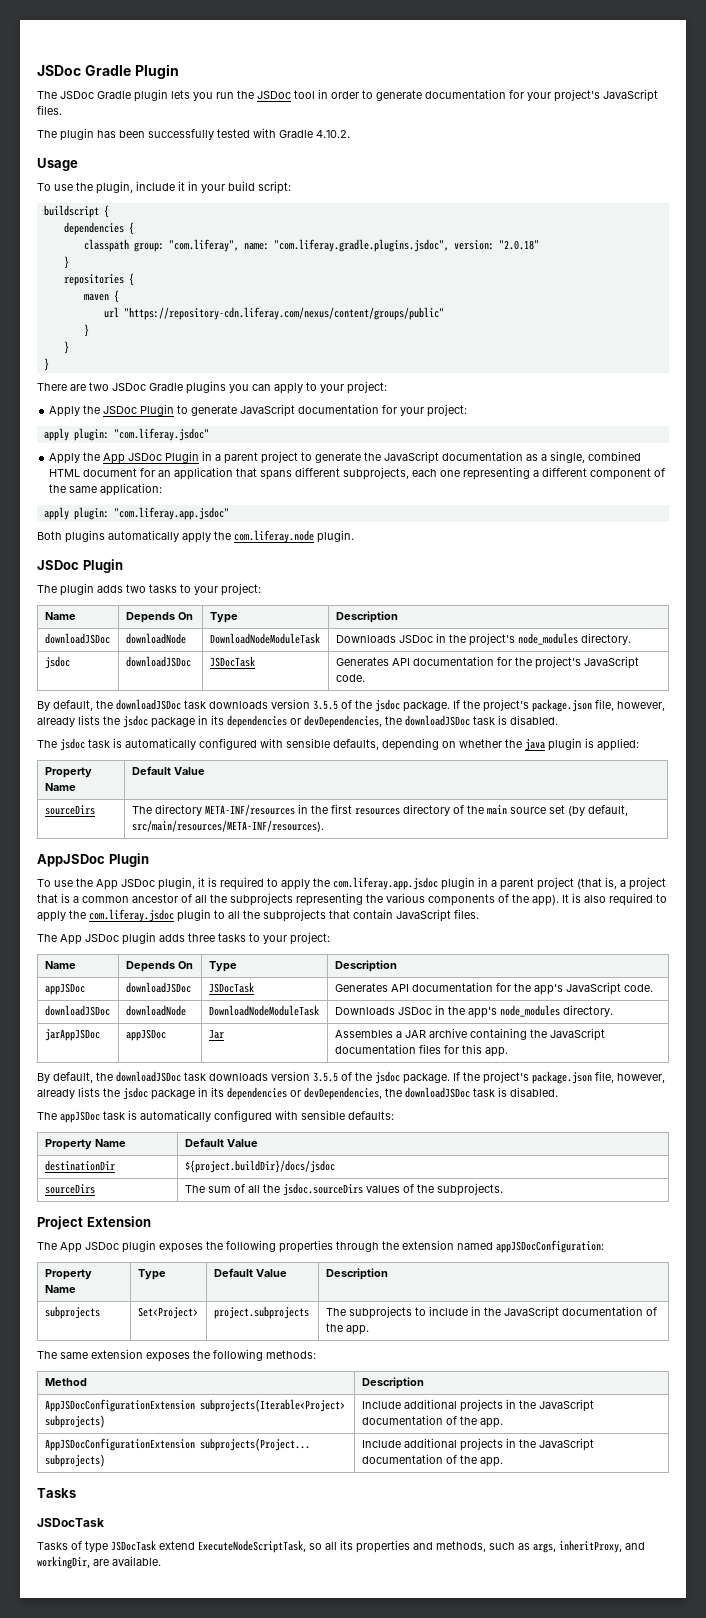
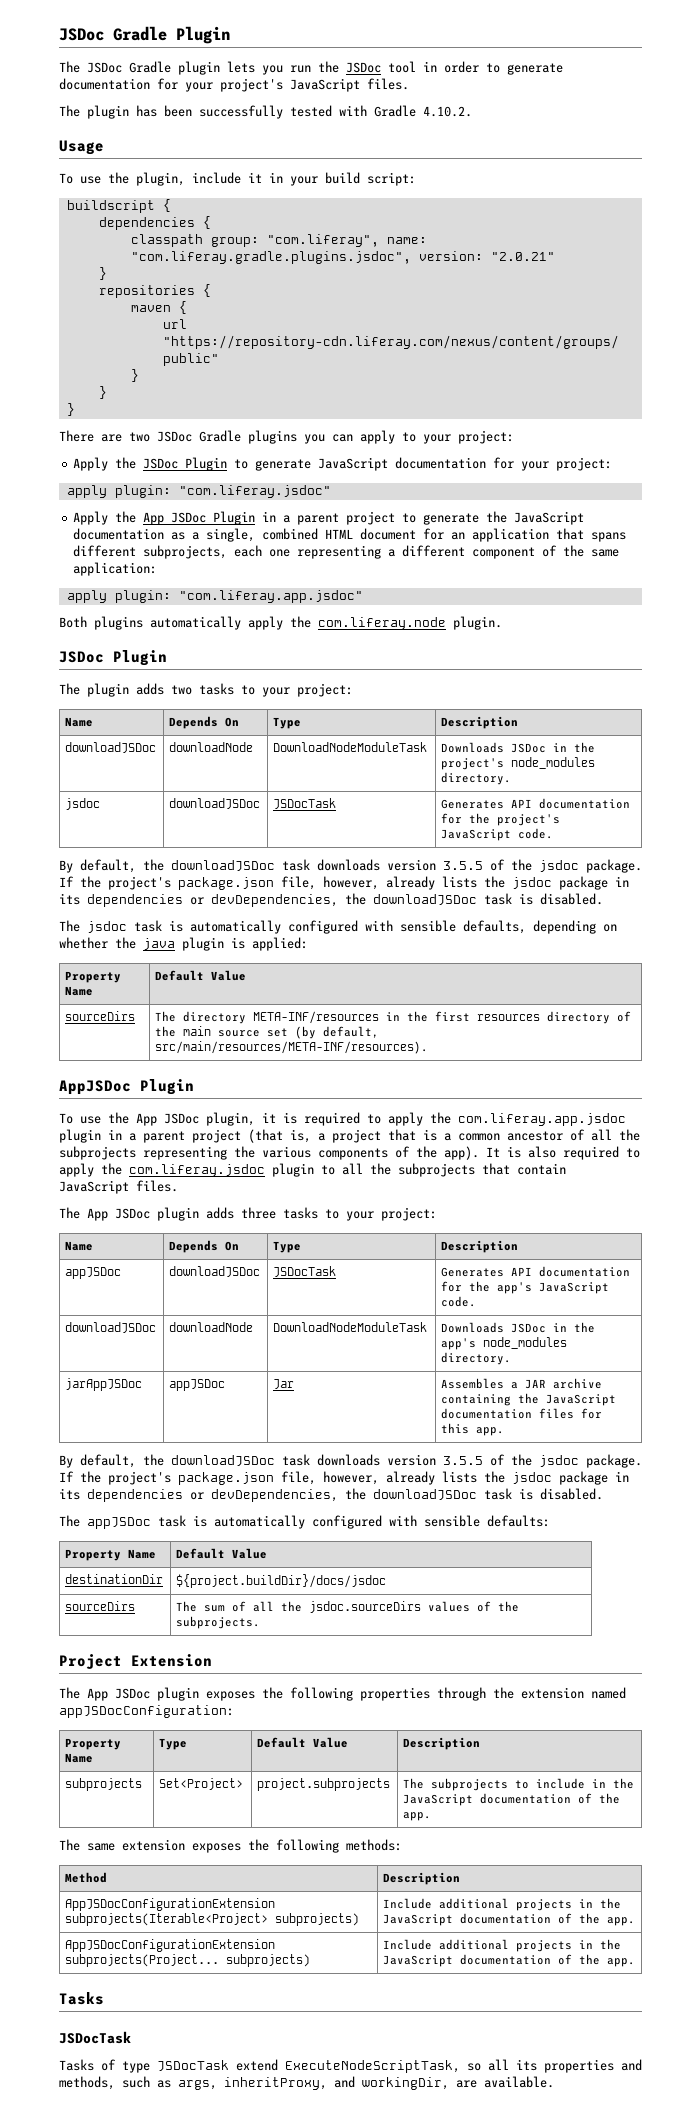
- classpath group: "com.liferay", name: "com.liferay.gradle.plugins.jsdoc", version: "2.0.18"
+ classpath group: "com.liferay", name: "com.liferay.gradle.plugins.jsdoc", version: "2.0.21"

